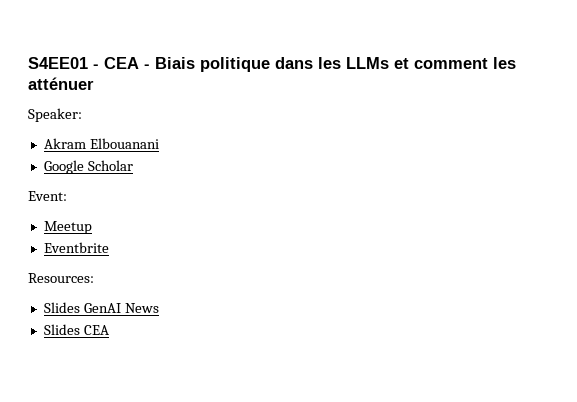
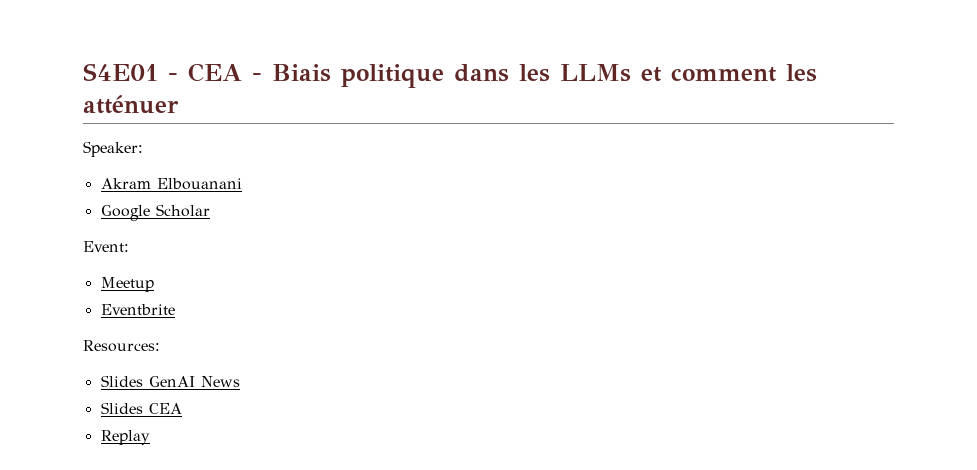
- S4EE01 - CEA - Biais politique dans les LLMs et comment les atténuer
+ S4E01 - CEA - Biais politique dans les LLMs et comment les atténuer
+ Replay

